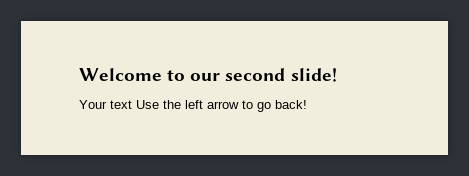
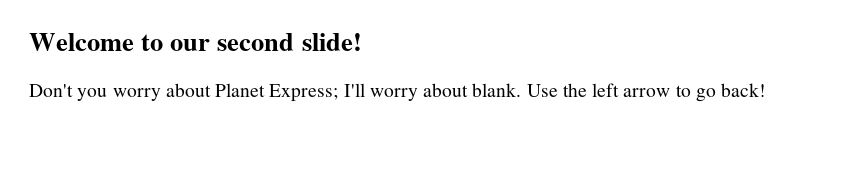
- Your text Use the left arrow to go back!
+ Don't you worry about Planet Express; I'll worry about blank. Use the left arrow to go back!

